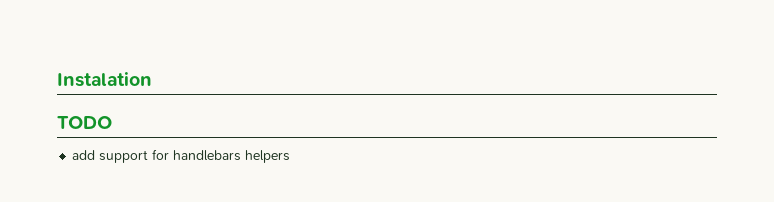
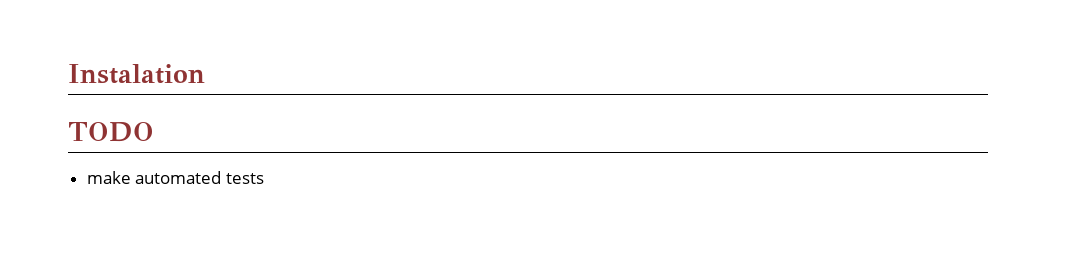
- add support for handlebars helpers
+ make automated tests

